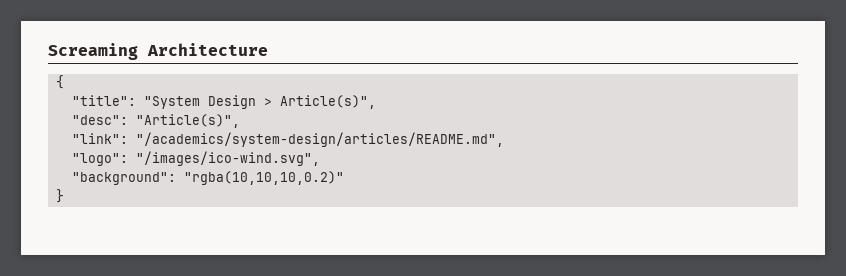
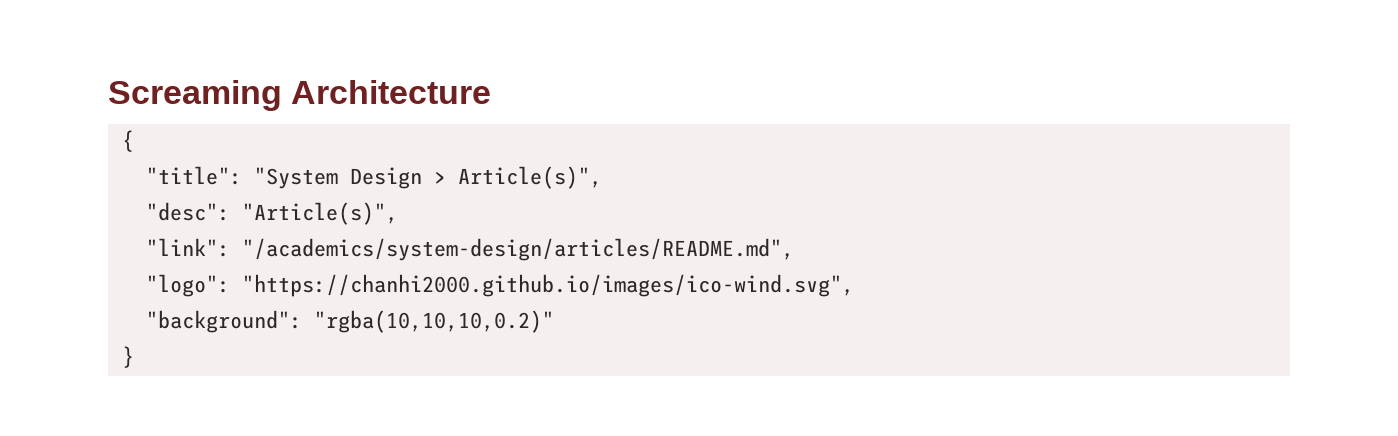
- "logo": "/images/ico-wind.svg",
+ "logo": "https://chanhi2000.github.io/images/ico-wind.svg",

